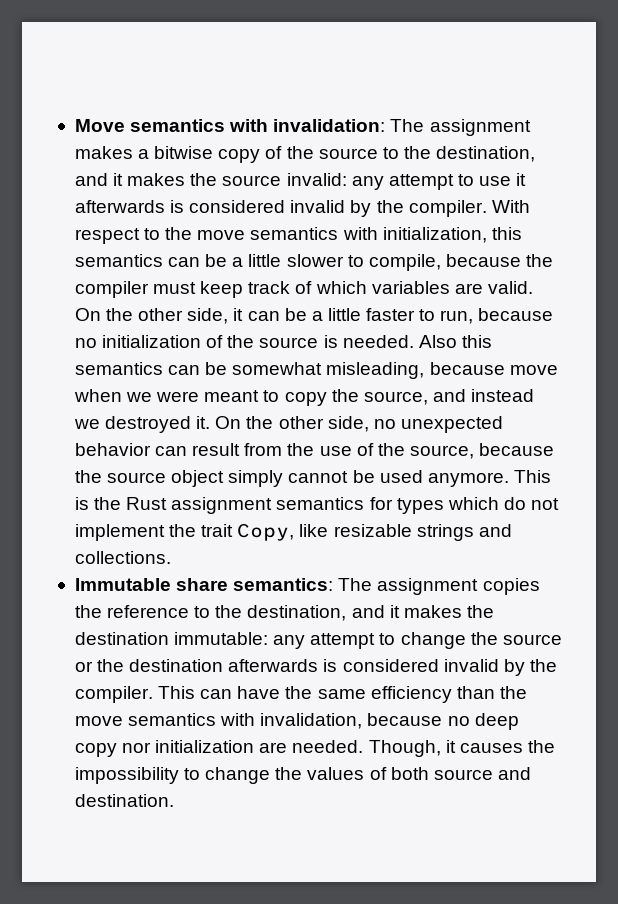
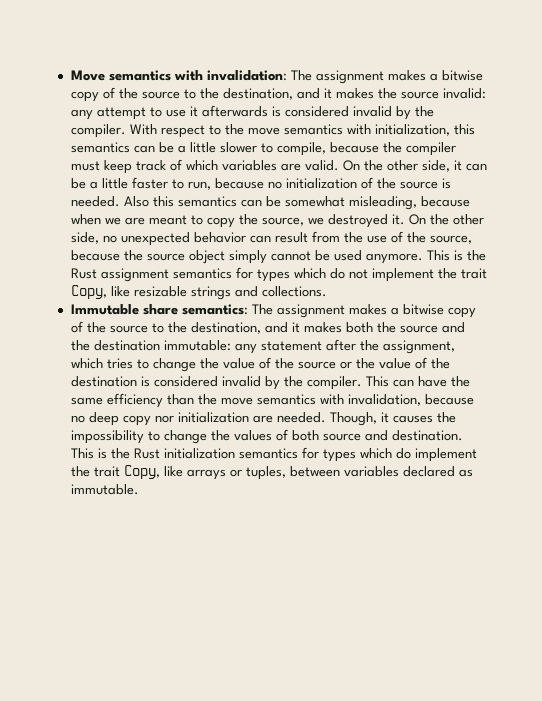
- Also this semantics can be somewhat misleading, because move when we were meant to copy the source, and instead we destroyed it.
+ Also this semantics can be somewhat misleading, because when we are meant to copy the source, we destroyed it.
- Immutable share semantics: The assignment copies the reference to the destination, and it makes the destination immutable: any attempt to change the source or the destination afterwards is considered invalid by the compiler.
+ Immutable share semantics: The assignment makes a bitwise copy of the source to the destination, and it makes both the source and the destination immutable: any statement after the assignment, which tries to change the value of the source or the value of the destination is considered invalid by the compiler.
+ This is the Rust initialization semantics for types which do implement the trait Copy, like arrays or tuples, between variables declared as immutable.

